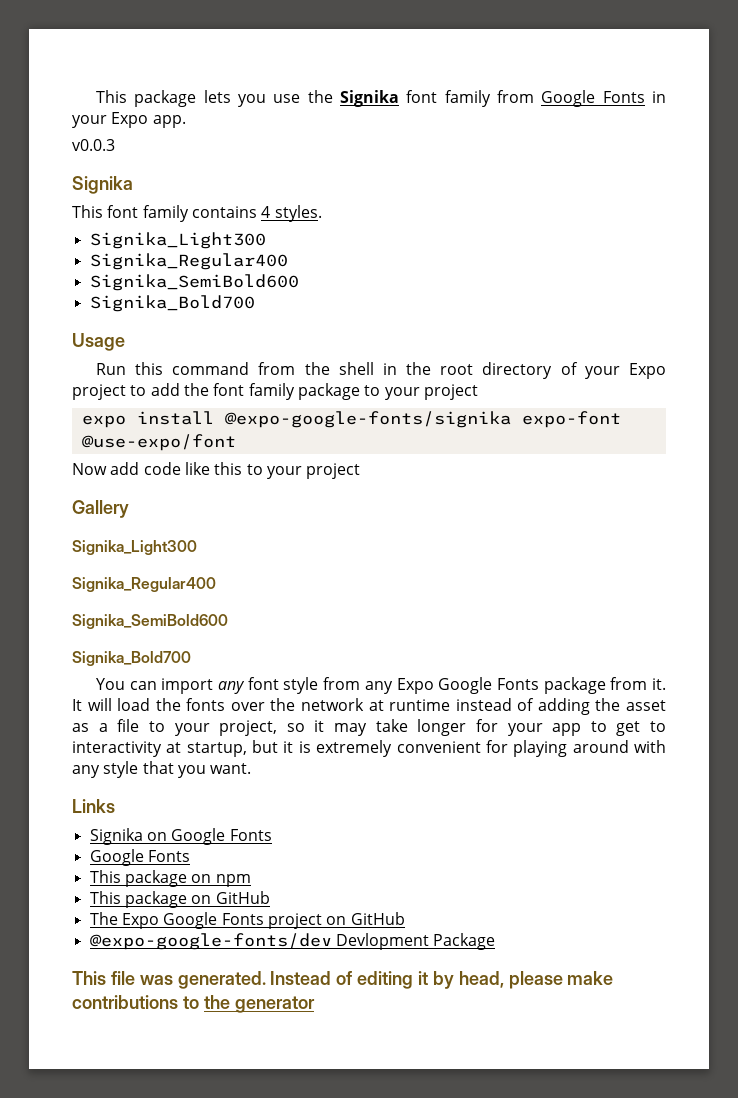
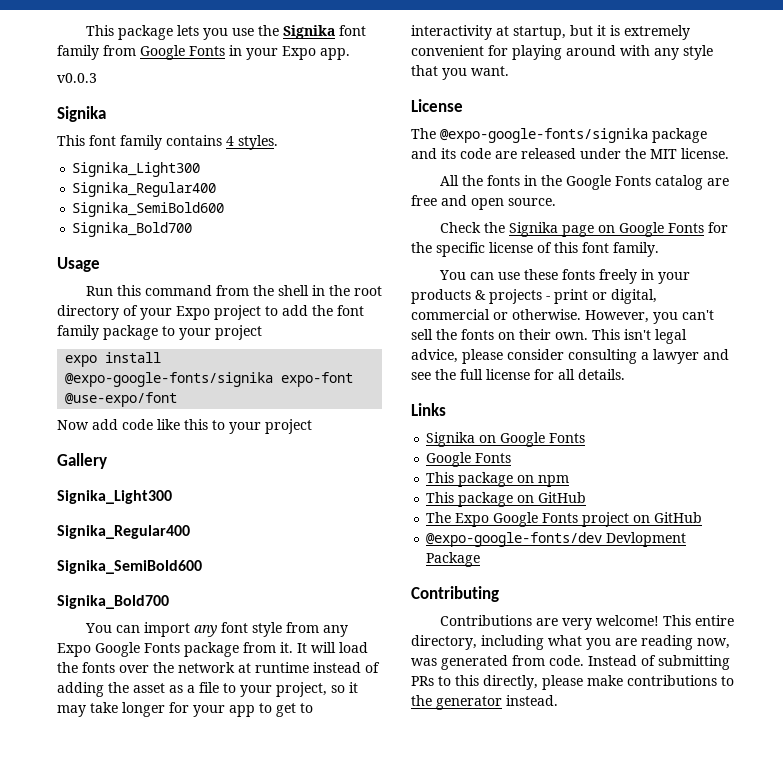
+ License
+ The @expo-google-fonts/signika package and its code are released under the MIT license.
+ All the fonts in the Google Fonts catalog are free and open source.
+ Check the Signika page on Google Fonts for the specific license of this font family.
+ You can use these fonts freely in your products & projects - print or digital, commercial or otherwise. However, you can't sell the fonts on their own. This isn't legal advice, please consider consulting a lawyer and see the full license for all details.
- This file was generated. Instead of editing it by head, please make contributions to the generator
+ Contributing
+ Contributions are very welcome! This entire directory, including what you are reading now, was generated from code. Instead of submitting PRs to this directly, please make contributions to the generator instead.

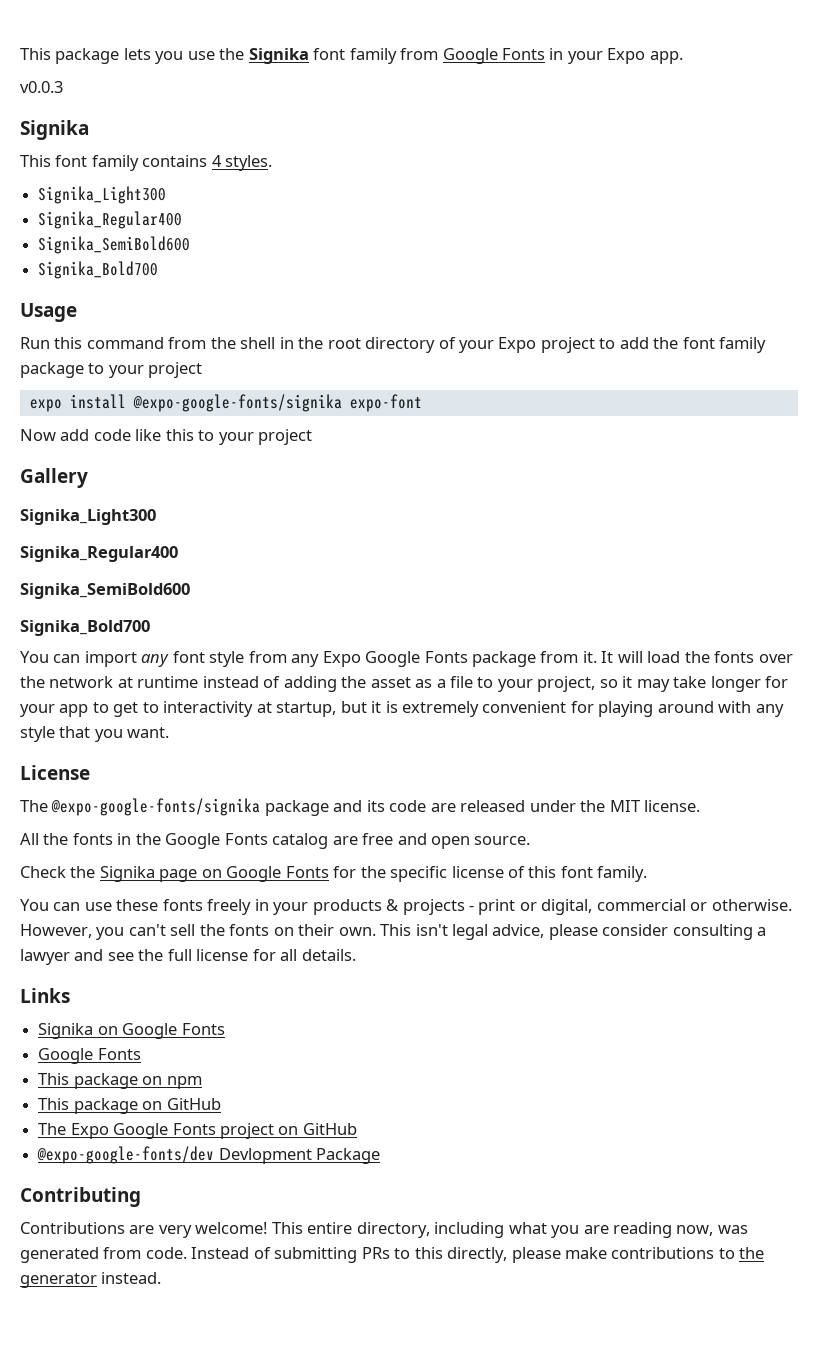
- expo install @expo-google-fonts/signika expo-font @use-expo/font
+ expo install @expo-google-fonts/signika expo-font

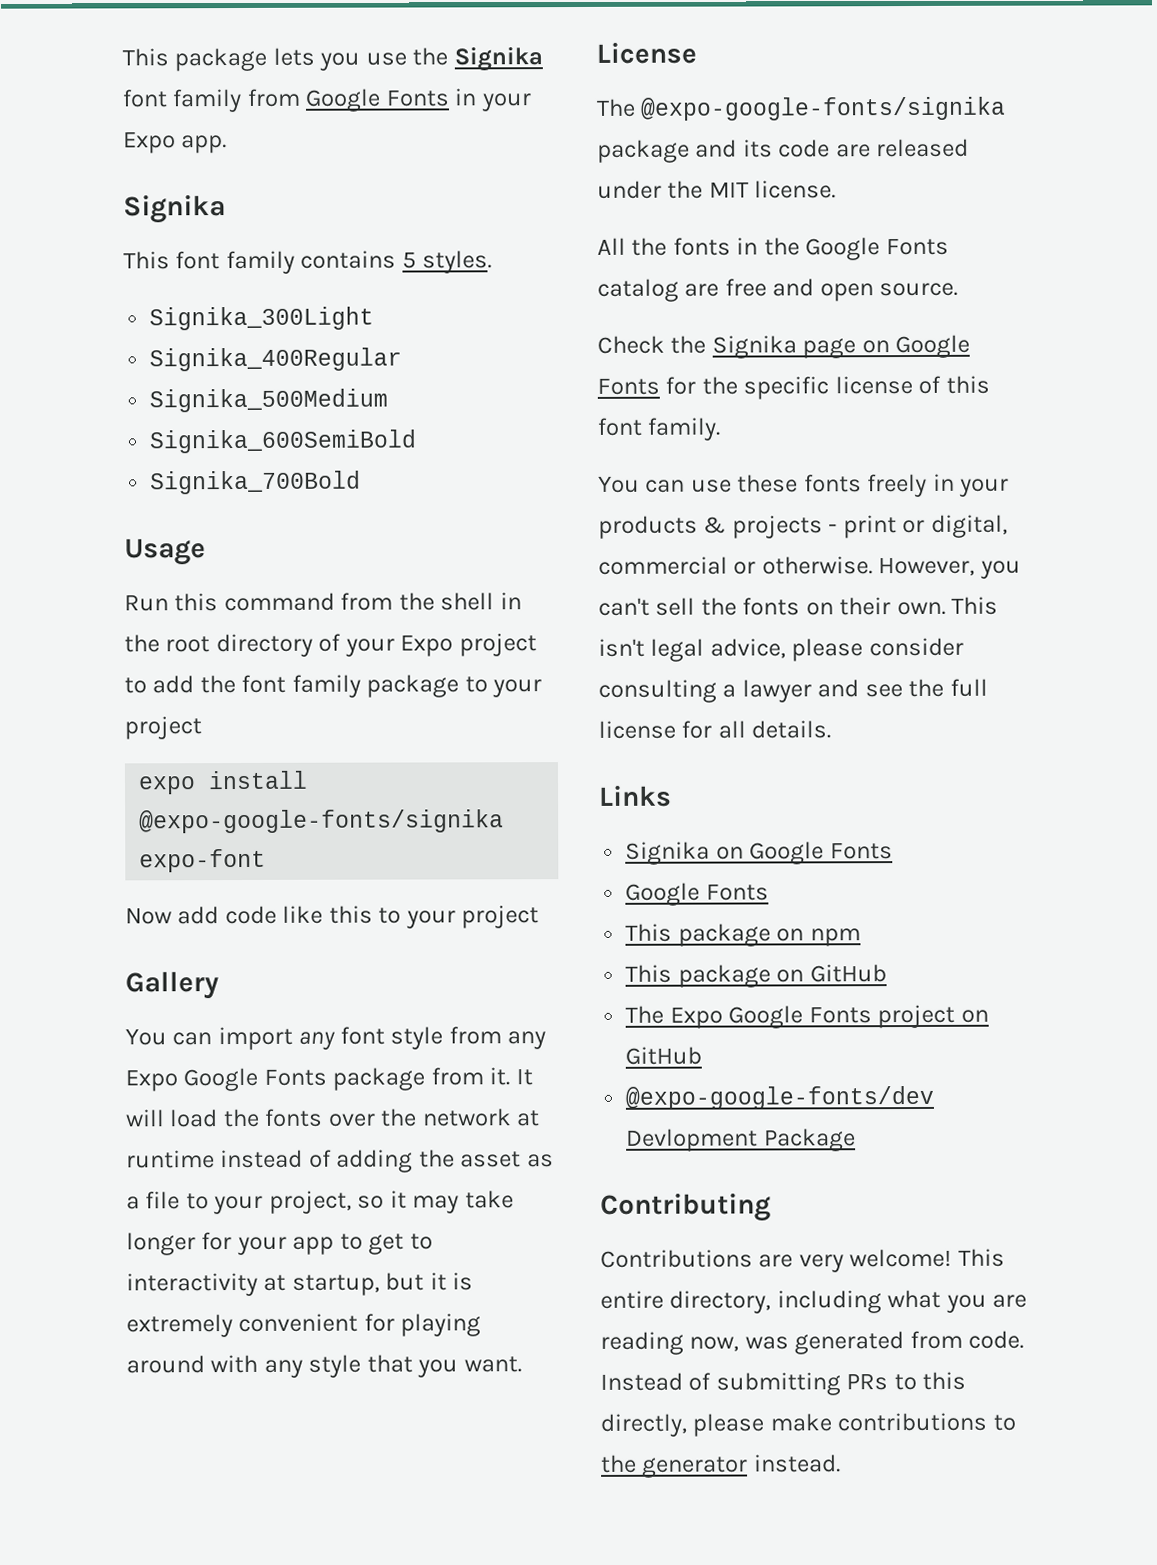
- v0.0.3
- This font family contains 4 styles.
- Signika_Light300
- Signika_Regular400
- Signika_SemiBold600
- Signika_Bold700
+ This font family contains 5 styles.
+ Signika_300Light
+ Signika_400Regular
+ Signika_500Medium
+ Signika_600SemiBold
+ Signika_700Bold
  Gallery
- Signika_Light300
- Signika_Regular400
- Signika_SemiBold600
- Signika_Bold700

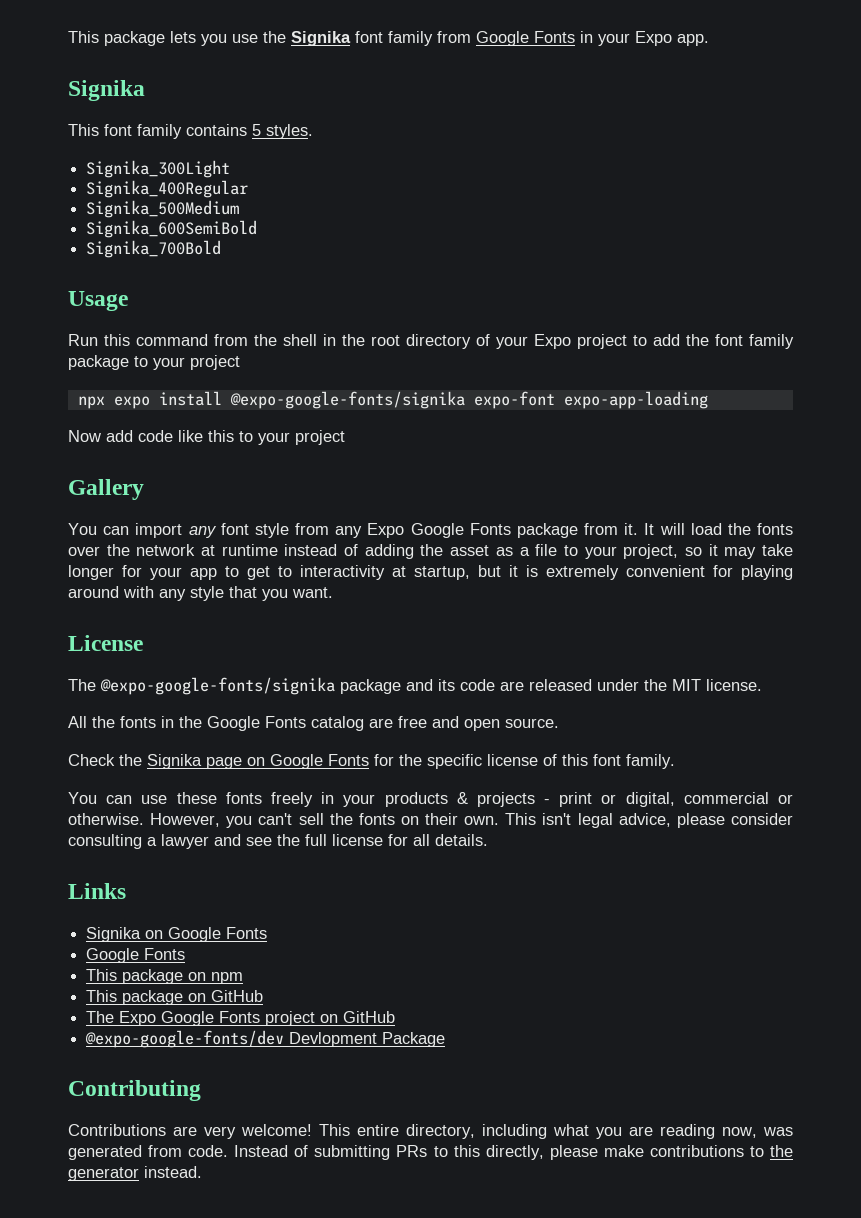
- expo install @expo-google-fonts/signika expo-font
+ npx expo install @expo-google-fonts/signika expo-font expo-app-loading

